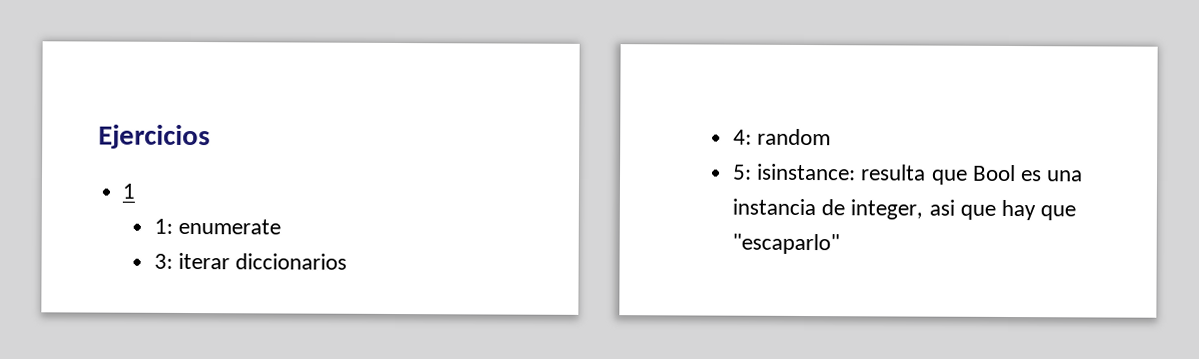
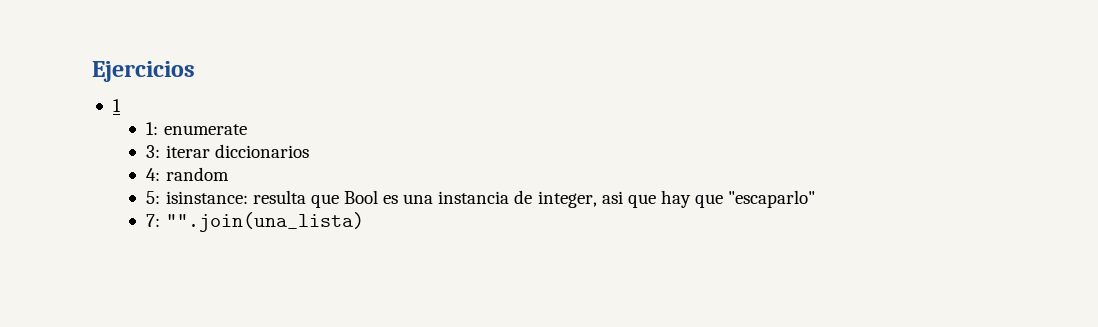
+ 7: "".join(una_lista)

